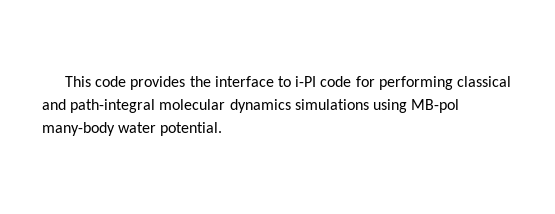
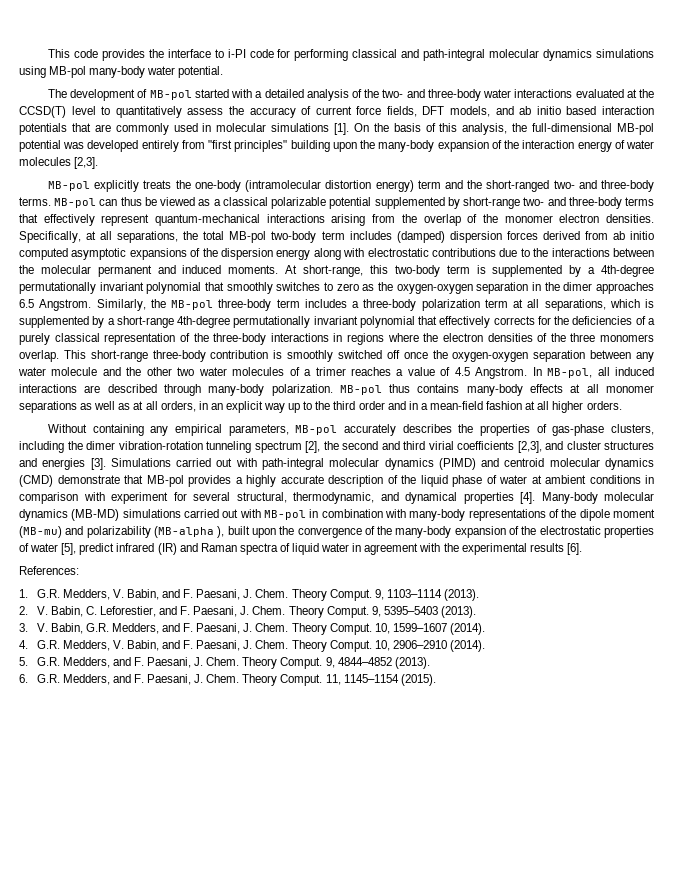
+ The development of MB-pol started with a detailed analysis of the two- and three-body water interactions evaluated at the CCSD(T) level to quantitatively assess the accuracy of current force fields, DFT models, and ab initio based interaction potentials that are commonly used in molecular simulations [1]. On the basis of this analysis, the full-dimensional MB-pol potential was developed entirely from "first principles" building upon the many-body expansion of the interaction energy of water molecules [2,3].
+ MB-pol explicitly treats the one-body (intramolecular distortion energy) term and the short-ranged two- and three-body terms. MB-pol can thus be viewed as a classical polarizable potential supplemented by short-range two- and three-body terms that effectively represent quantum-mechanical interactions arising from the overlap of the monomer electron densities. Specifically, at all separations, the total MB-pol two-body term includes (damped) dispersion forces derived from ab initio computed asymptotic expansions of the dispersion energy along with electrostatic contributions due to the interactions between the molecular permanent and induced moments. At short-range, this two-body term is supplemented by a 4th-degree permutationally invariant polynomial that smoothly switches to zero as the oxygen-oxygen separation in the dimer approaches 6.5 Angstrom. Similarly, the MB-pol three-body term includes a three-body polarization term at all separations, which is supplemented by a short-range 4th-degree permutationally invariant polynomial that effectively corrects for the deficiencies of a purely classical representation of the three-body interactions in regions where the electron densities of the three monomers overlap. This short-range three-body contribution is smoothly switched off once the oxygen-oxygen separation between any water molecule and the other two water molecules of a trimer reaches a value of 4.5 Angstrom. In MB-pol, all induced interactions are described through many-body polarization. MB-pol thus contains many-body effects at all monomer separations as well as at all orders, in an explicit way up to the third order and in a mean-field fashion at all higher orders.
+ Without containing any empirical parameters, MB-pol accurately describes the properties of gas-phase clusters, including the dimer vibration-rotation tunneling spectrum [2], the second and third virial coefficients [2,3], and cluster structures and energies [3]. Simulations carried out with path-integral molecular dynamics (PIMD) and centroid molecular dynamics (CMD) demonstrate that MB-pol provides a highly accurate description of the liquid phase of water at ambient conditions in comparison with experiment for several structural, thermodynamic, and dynamical properties [4]. Many-body molecular dynamics (MB-MD) simulations carried out with MB-pol in combination with many-body representations of the dipole moment (MB-mu) and polarizability (MB-alpha ), built upon the convergence of the many-body expansion of the electrostatic properties of water [5], predict infrared (IR) and Raman spectra of liquid water in agreement with the experimental results [6].
+ References:
+ 1. G.R. Medders, V. Babin, and F. Paesani, J. Chem. Theory Comput. 9, 1103–1114 (2013).
+ 2. V. Babin, C. Leforestier, and F. Paesani, J. Chem. Theory Comput. 9, 5395–5403 (2013).
+ 3. V. Babin, G.R. Medders, and F. Paesani, J. Chem. Theory Comput. 10, 1599–1607 (2014).
+ 4. G.R. Medders, V. Babin, and F. Paesani, J. Chem. Theory Comput. 10, 2906–2910 (2014).
+ 5. G.R. Medders, and F. Paesani, J. Chem. Theory Comput. 9, 4844–4852 (2013).
+ 6. G.R. Medders, and F. Paesani, J. Chem. Theory Comput. 11, 1145–1154 (2015).

